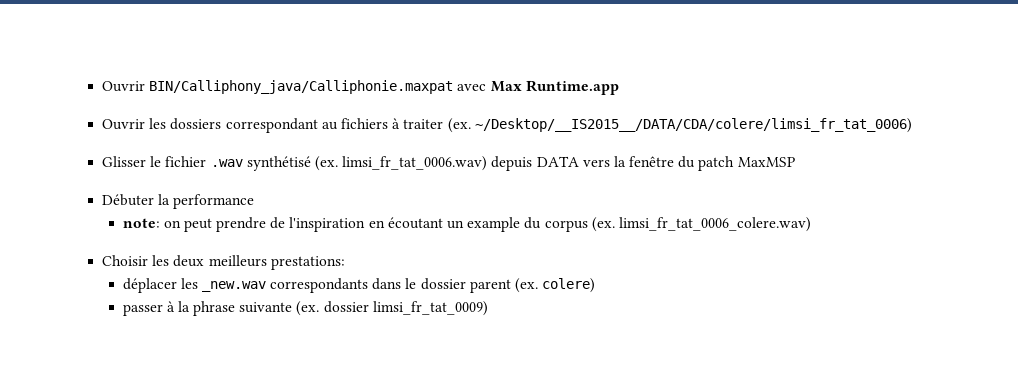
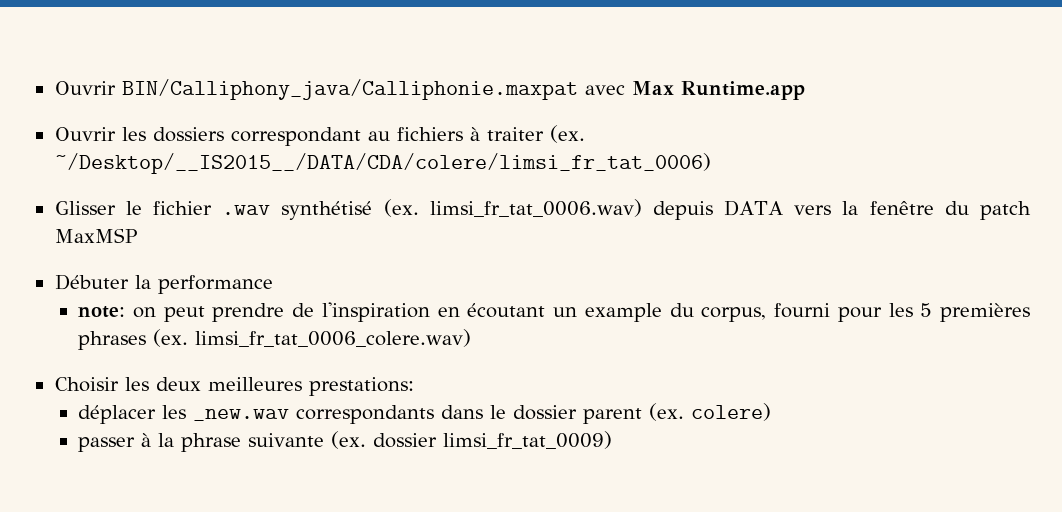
- note: on peut prendre de l'inspiration en écoutant un example du corpus (ex. limsi_fr_tat_0006_colere.wav)
+ note: on peut prendre de l'inspiration en écoutant un example du corpus, fourni pour les 5 premières phrases (ex. limsi_fr_tat_0006_colere.wav)
- Choisir les deux meilleurs prestations:
+ Choisir les deux meilleures prestations:

